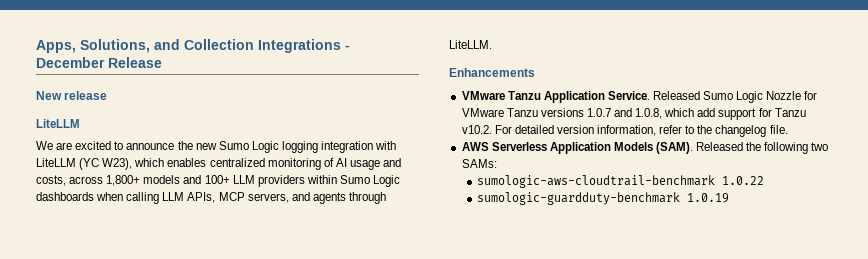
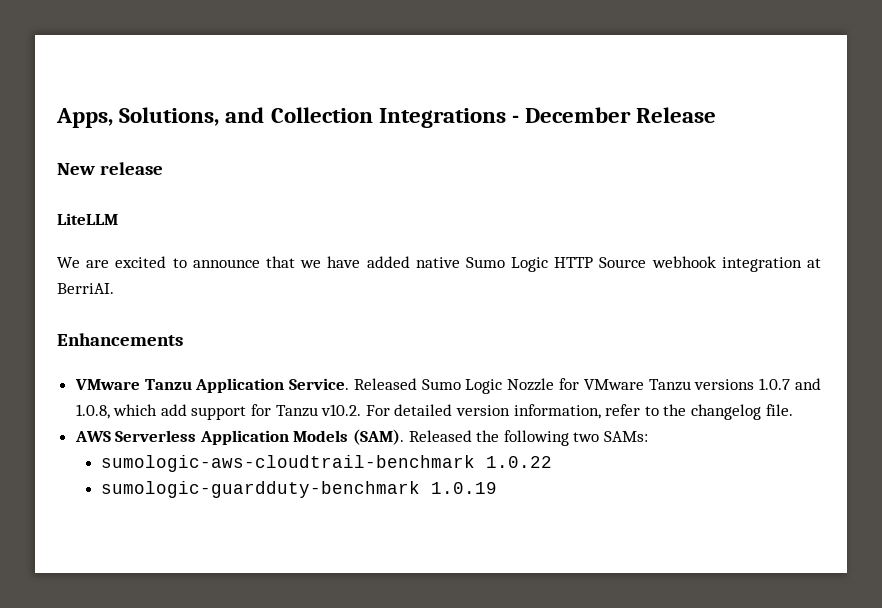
- We are excited to announce the new Sumo Logic logging integration with LiteLLM (YC W23), which enables centralized monitoring of AI usage and costs, across 1,800+ models and 100+ LLM providers within Sumo Logic dashboards when calling LLM APIs, MCP servers, and agents through LiteLLM.
+ We are excited to announce that we have added native Sumo Logic HTTP Source webhook integration at BerriAI.

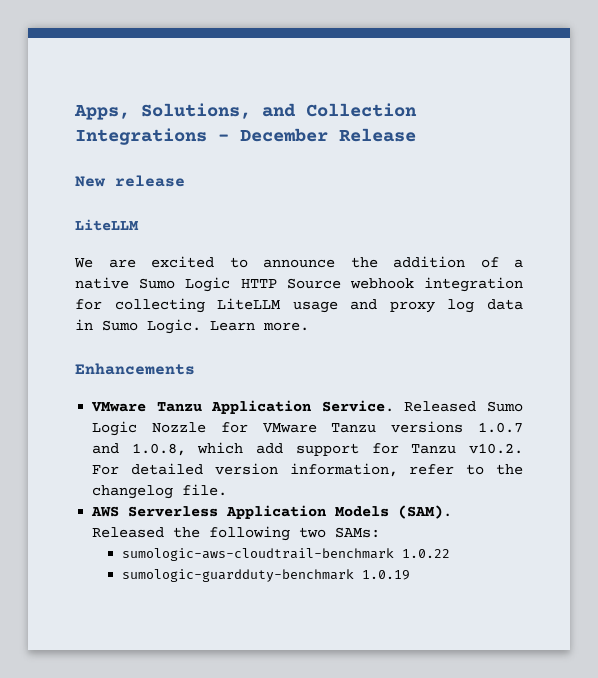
- We are excited to announce that we have added native Sumo Logic HTTP Source webhook integration at BerriAI.
+ We are excited to announce the addition of a native Sumo Logic HTTP Source webhook integration for collecting LiteLLM usage and proxy log data in Sumo Logic. Learn more.

